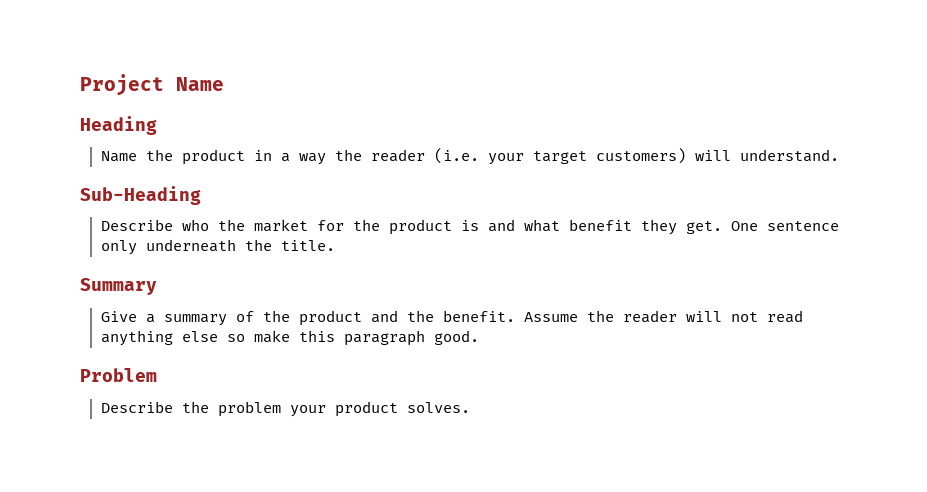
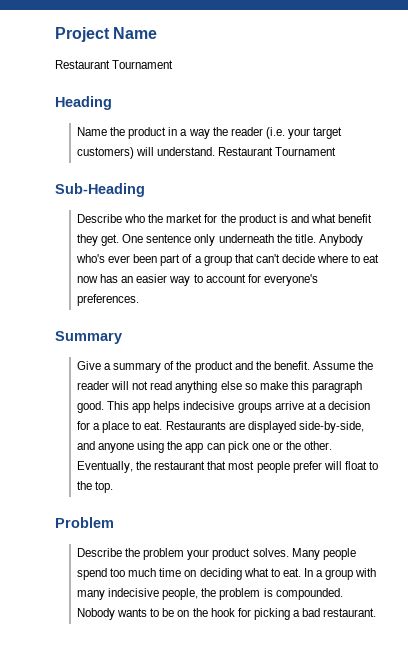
  Project Name
+ Restaurant Tournament
- Name the product in a way the reader (i.e. your target customers) will understand.
+ Name the product in a way the reader (i.e. your target customers) will understand. Restaurant Tournament
+ Anybody who's ever been part of a group that can't decide where to eat now has an easier way to account for everyone's preferences.
+ This app helps indecisive groups arrive at a decision for a place to eat. Restaurants are displayed side-by-side, and anyone using the app can pick one or the other. Eventually, the restaurant that most people prefer will float to the top.
+ Many people spend too much time on deciding what to eat. In a group with many indecisive people, the problem is compounded. Nobody wants to be on the hook for picking a bad restaurant.

